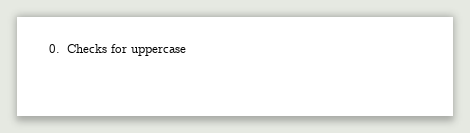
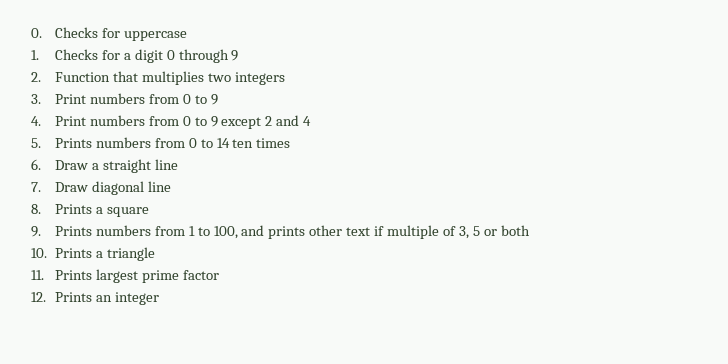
+ 1. Checks for a digit 0 through 9
+ 2. Function that multiplies two integers
+ 3. Print numbers from 0 to 9
+ 4. Print numbers from 0 to 9 except 2 and 4
+ 5. Prints numbers from 0 to 14 ten times
+ 6. Draw a straight line
+ 7. Draw diagonal line
+ 8. Prints a square
+ 9. Prints numbers from 1 to 100, and prints other text if multiple of 3, 5 or both
+ 10. Prints a triangle
+ 11. Prints largest prime factor
+ 12. Prints an integer

